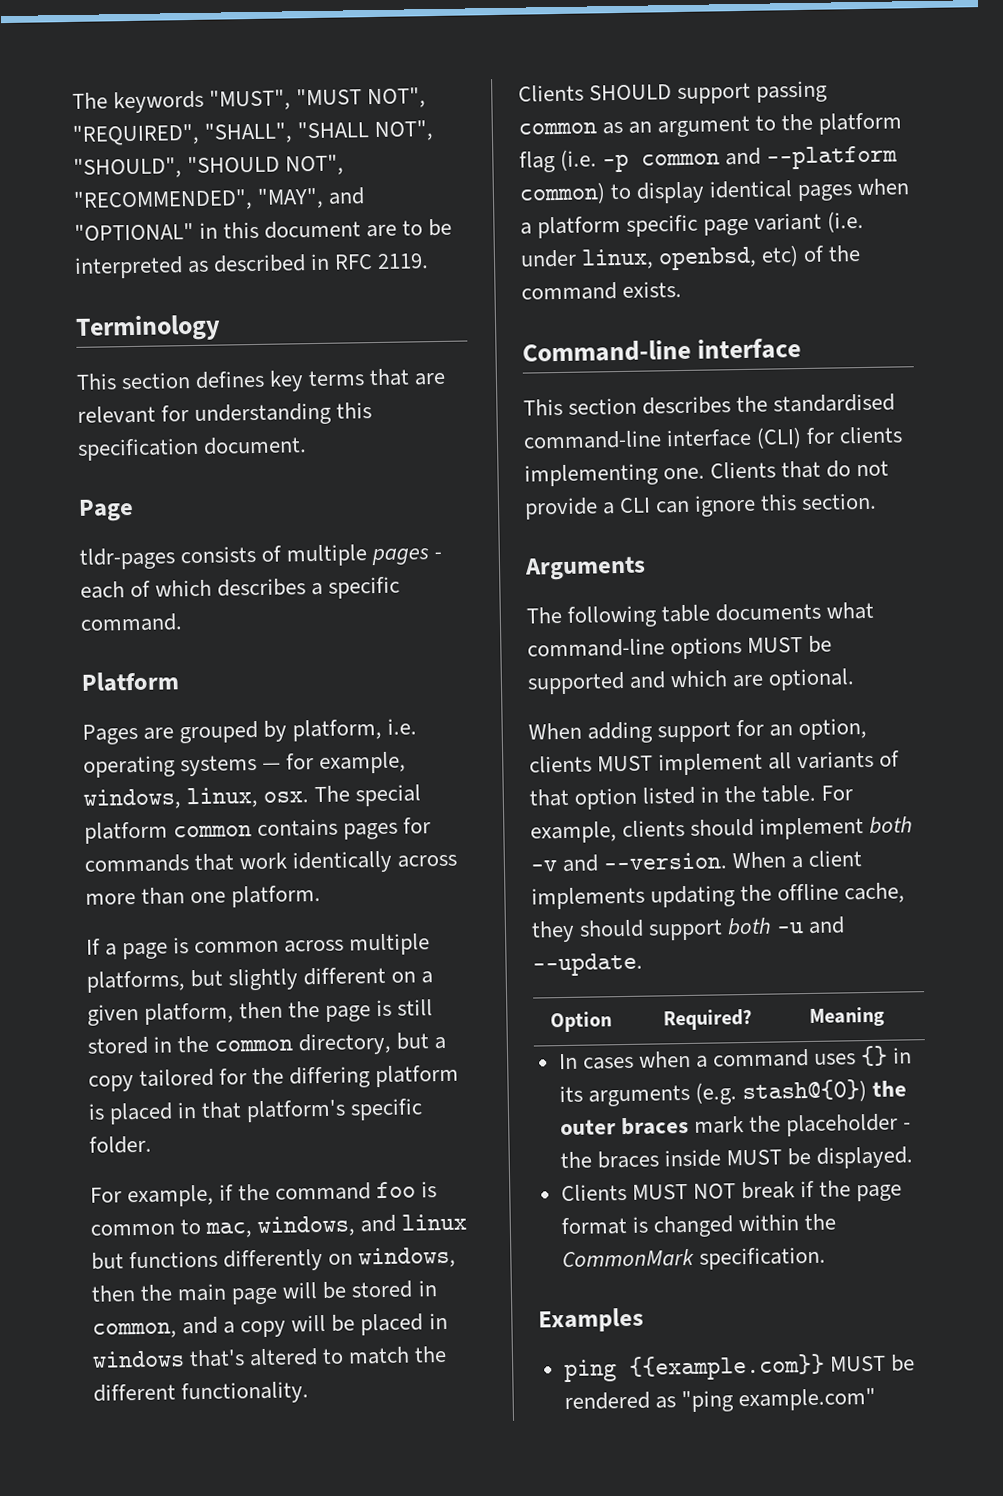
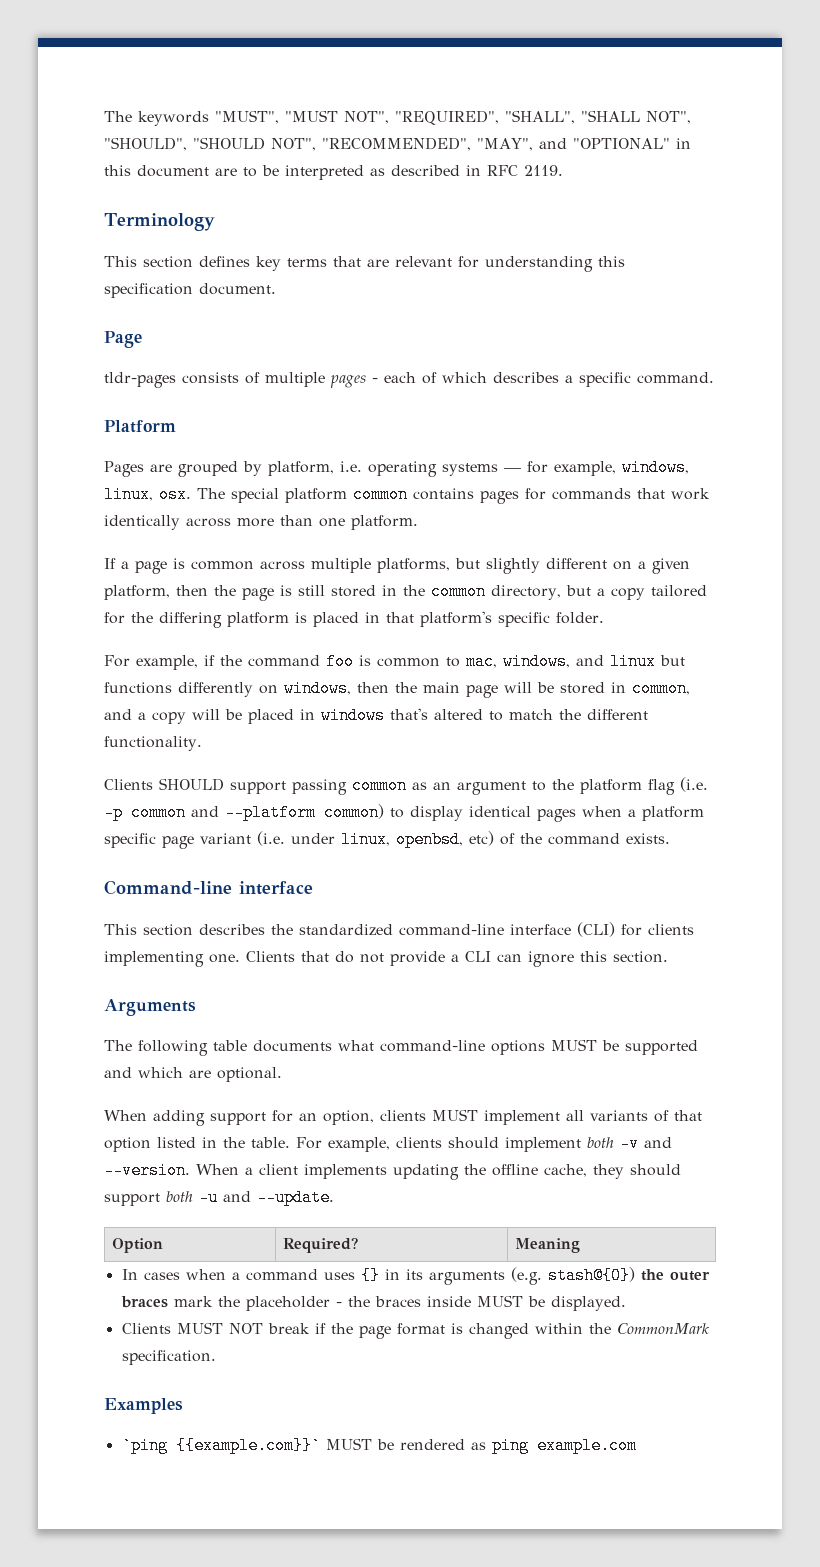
- This section describes the standardised command-line interface (CLI) for clients implementing one.
+ This section describes the standardized command-line interface (CLI) for clients implementing one.
- ping {{example.com}} MUST be rendered as "ping example.com"
+ `ping {{example.com}}` MUST be rendered as ping example.com

